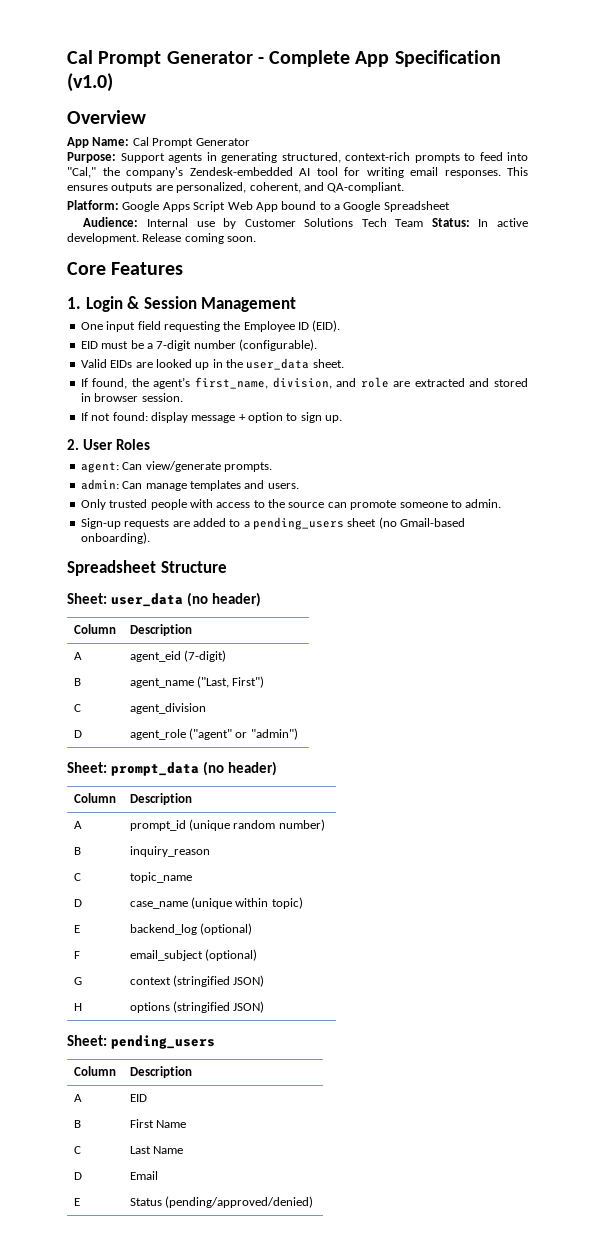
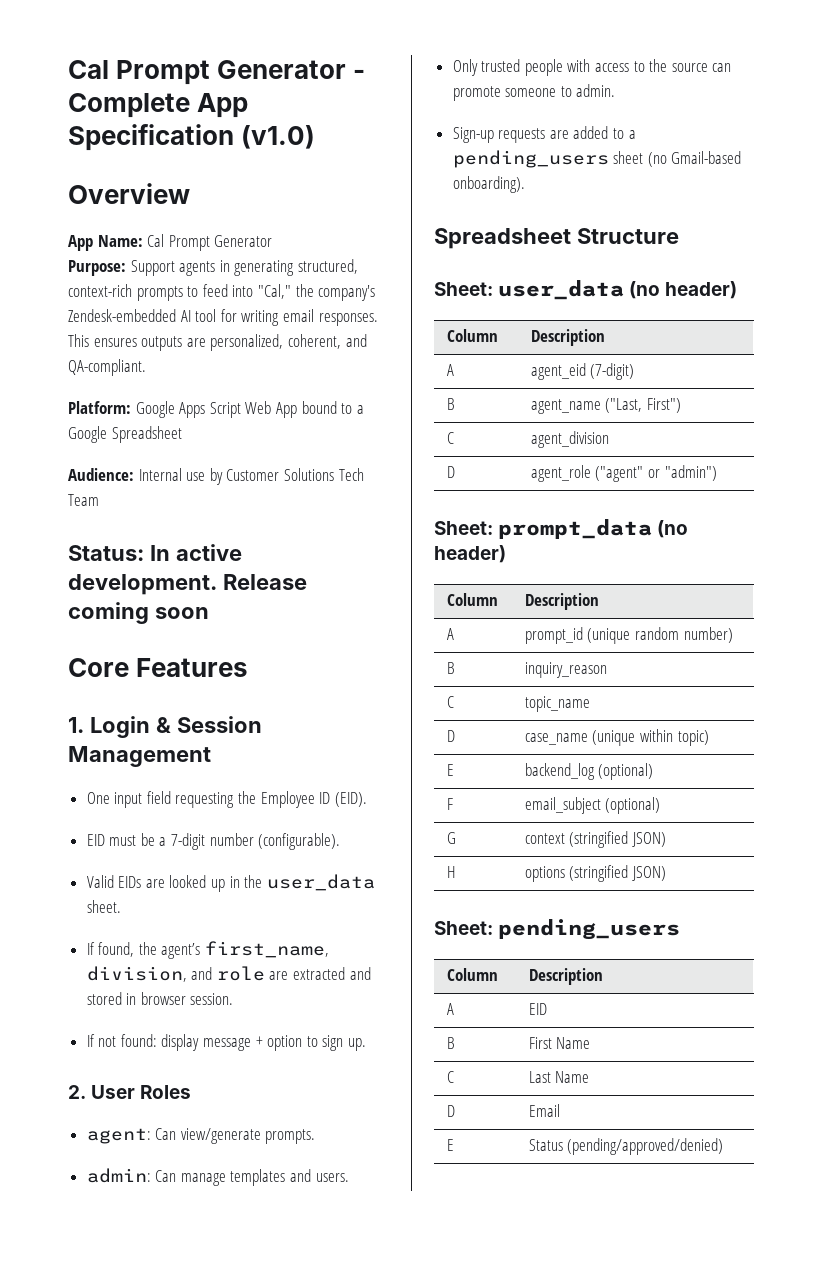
- Audience: Internal use by Customer Solutions Tech Team Status: In active development.
+ Audience: Internal use by Customer Solutions Tech Team
+ Status: In active development.
- Release coming soon.
+ Release coming soon

